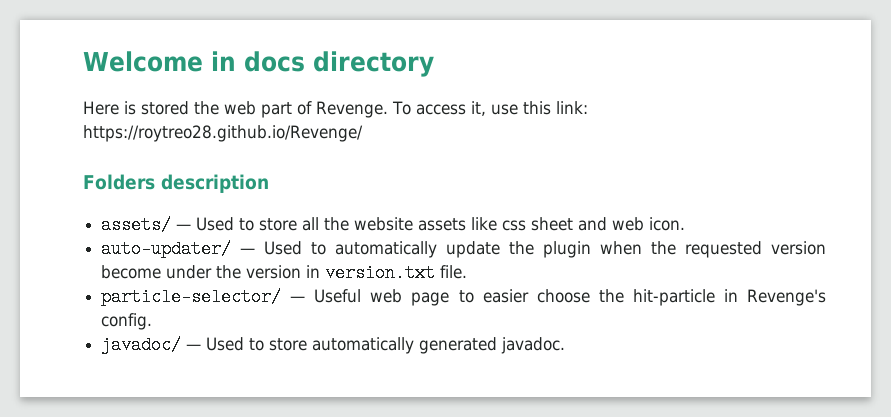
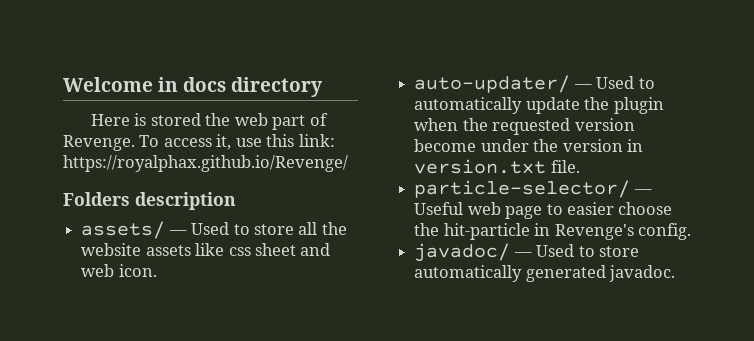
- To access it, use this link: https://roytreo28.github.io/Revenge/
+ To access it, use this link: https://royalphax.github.io/Revenge/

